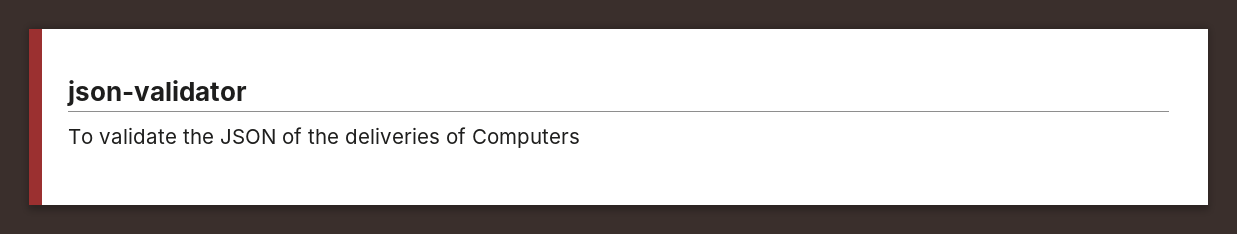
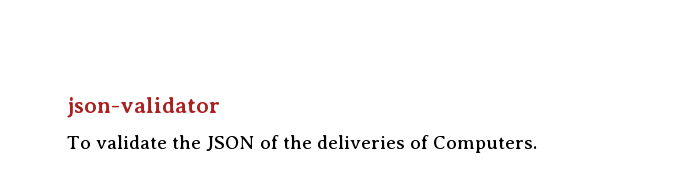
- To validate the JSON of the deliveries of Computers
+ To validate the JSON of the deliveries of Computers.

